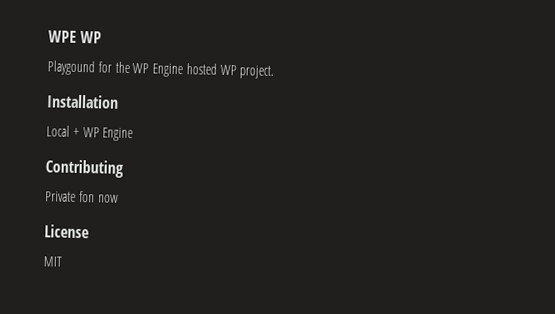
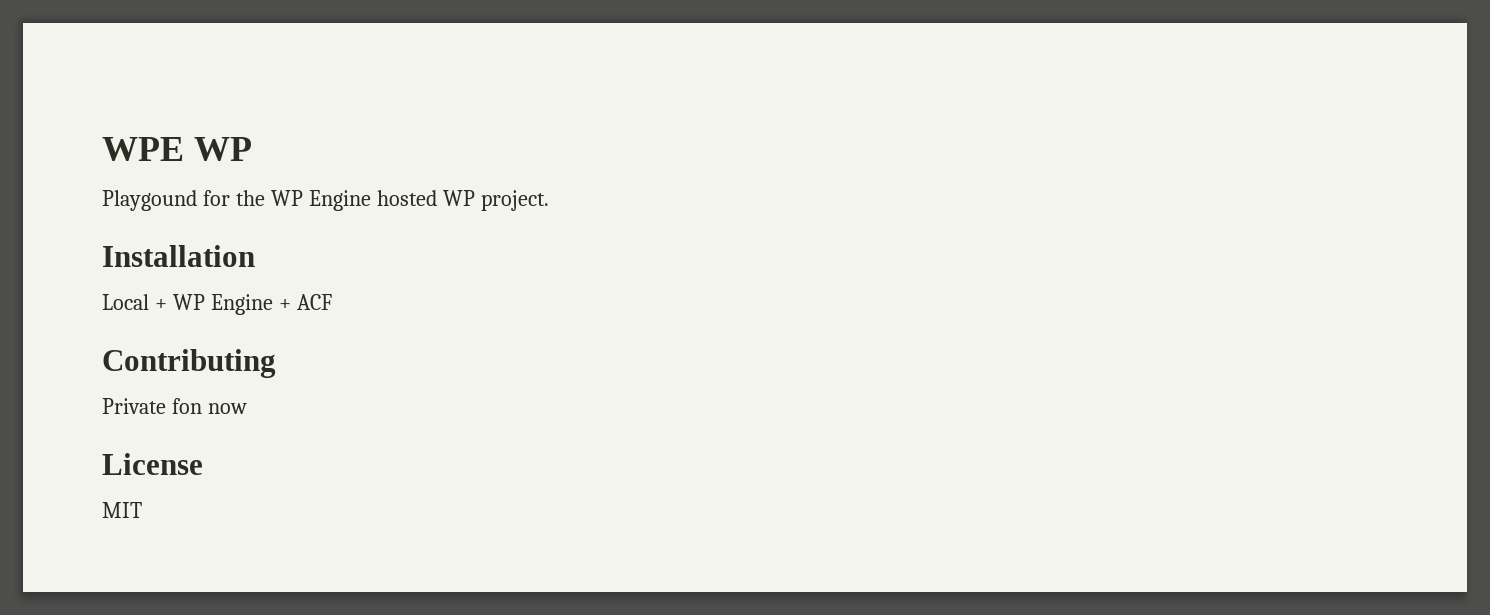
- Local + WP Engine
+ Local + WP Engine + ACF

